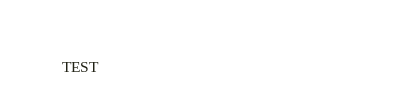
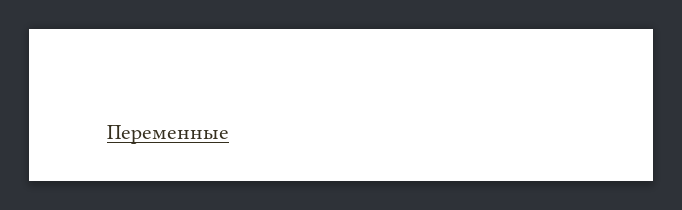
- TEST
+ Переменные

